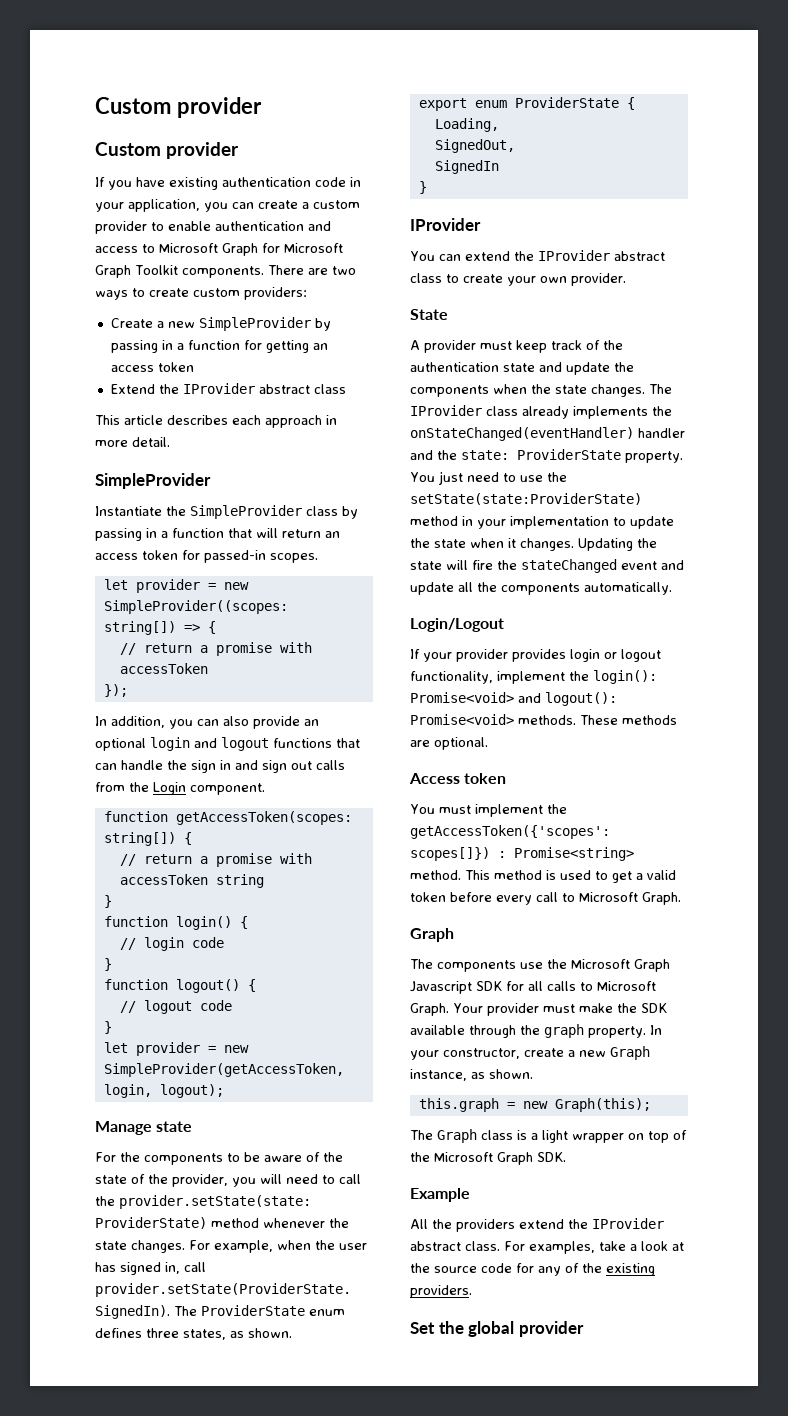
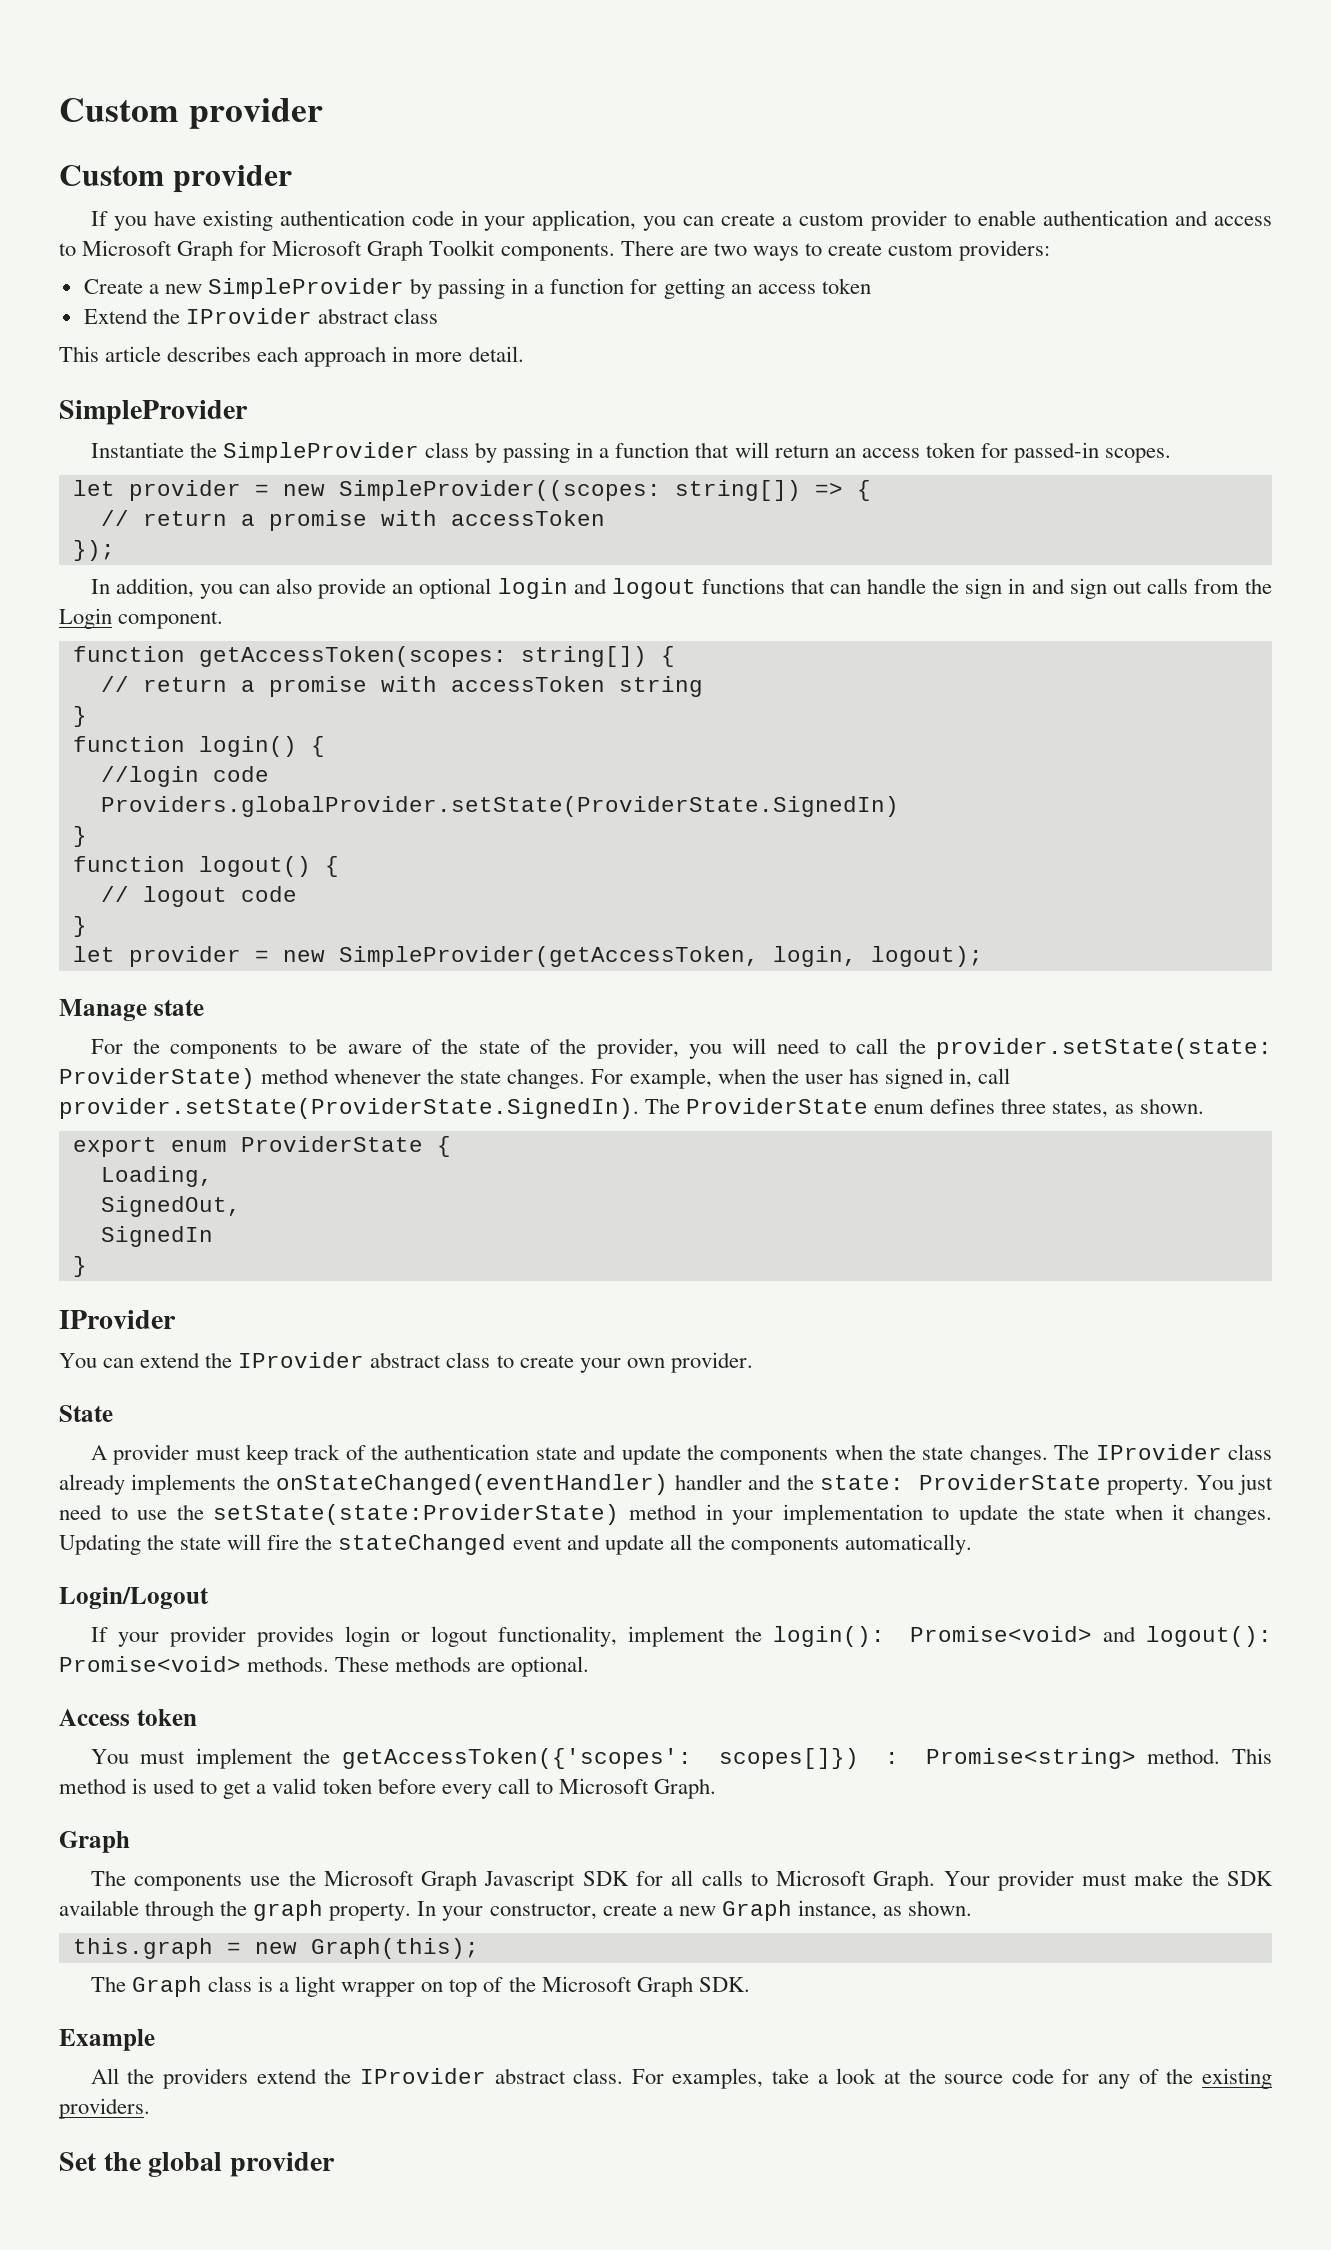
- // login code
+ //login code
+ Providers.globalProvider.setState(ProviderState.SignedIn)

